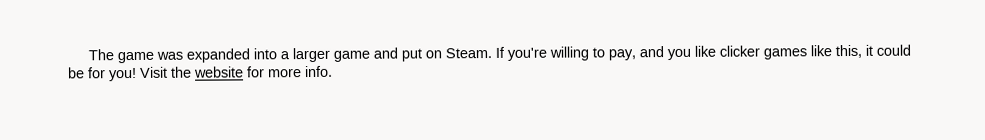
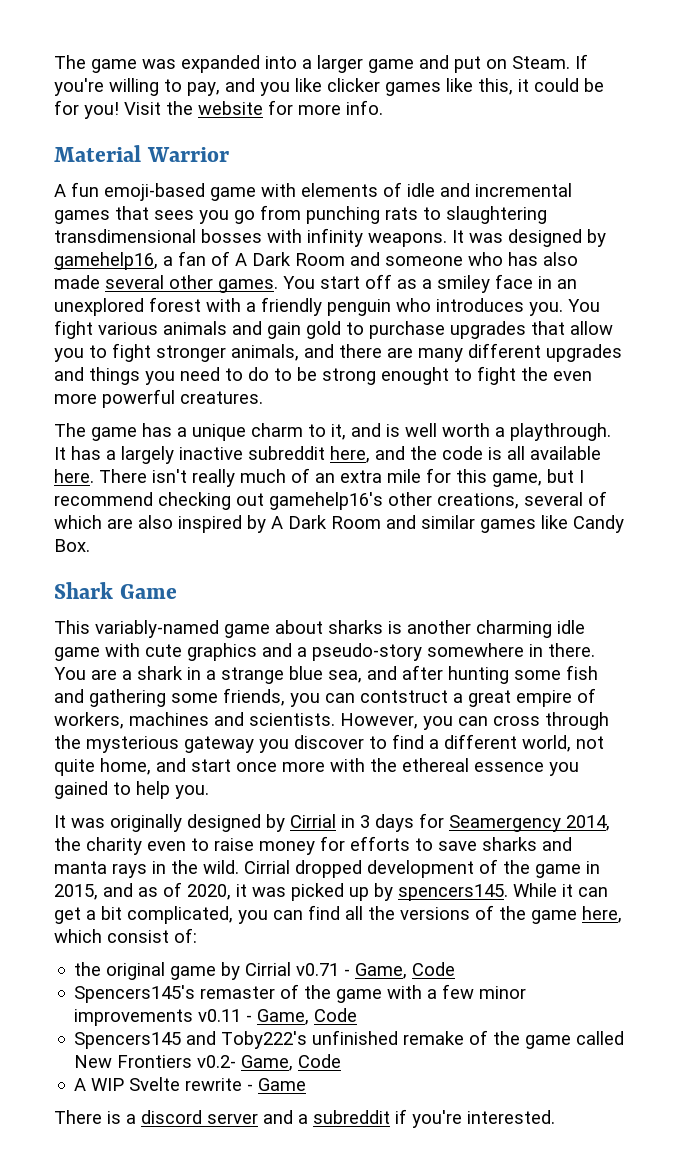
+ Material Warrior
+ A fun emoji-based game with elements of idle and incremental games that sees you go from punching rats to slaughtering transdimensional bosses with infinity weapons. It was designed by gamehelp16, a fan of A Dark Room and someone who has also made several other games. You start off as a smiley face in an unexplored forest with a friendly penguin who introduces you. You fight various animals and gain gold to purchase upgrades that allow you to fight stronger animals, and there are many different upgrades and things you need to do to be strong enought to fight the even more powerful creatures.
+ The game has a unique charm to it, and is well worth a playthrough. It has a largely inactive subreddit here, and the code is all available here. There isn't really much of an extra mile for this game, but I recommend checking out gamehelp16's other creations, several of which are also inspired by A Dark Room and similar games like Candy Box.
+ Shark Game
+ This variably-named game about sharks is another charming idle game with cute graphics and a pseudo-story somewhere in there. You are a shark in a strange blue sea, and after hunting some fish and gathering some friends, you can contstruct a great empire of workers, machines and scientists. However, you can cross through the mysterious gateway you discover to find a different world, not quite home, and start once more with the ethereal essence you gained to help you.
+ It was originally designed by Cirrial in 3 days for Seamergency 2014, the charity even to raise money for efforts to save sharks and manta rays in the wild. Cirrial dropped development of the game in 2015, and as of 2020, it was picked up by spencers145. While it can get a bit complicated, you can find all the versions of the game here, which consist of:
+ the original game by Cirrial v0.71 - Game, Code
+ Spencers145's remaster of the game with a few minor improvements v0.11 - Game, Code
+ Spencers145 and Toby222's unfinished remake of the game called New Frontiers v0.2- Game, Code
+ A WIP Svelte rewrite - Game
+ There is a discord server and a subreddit if you're interested.

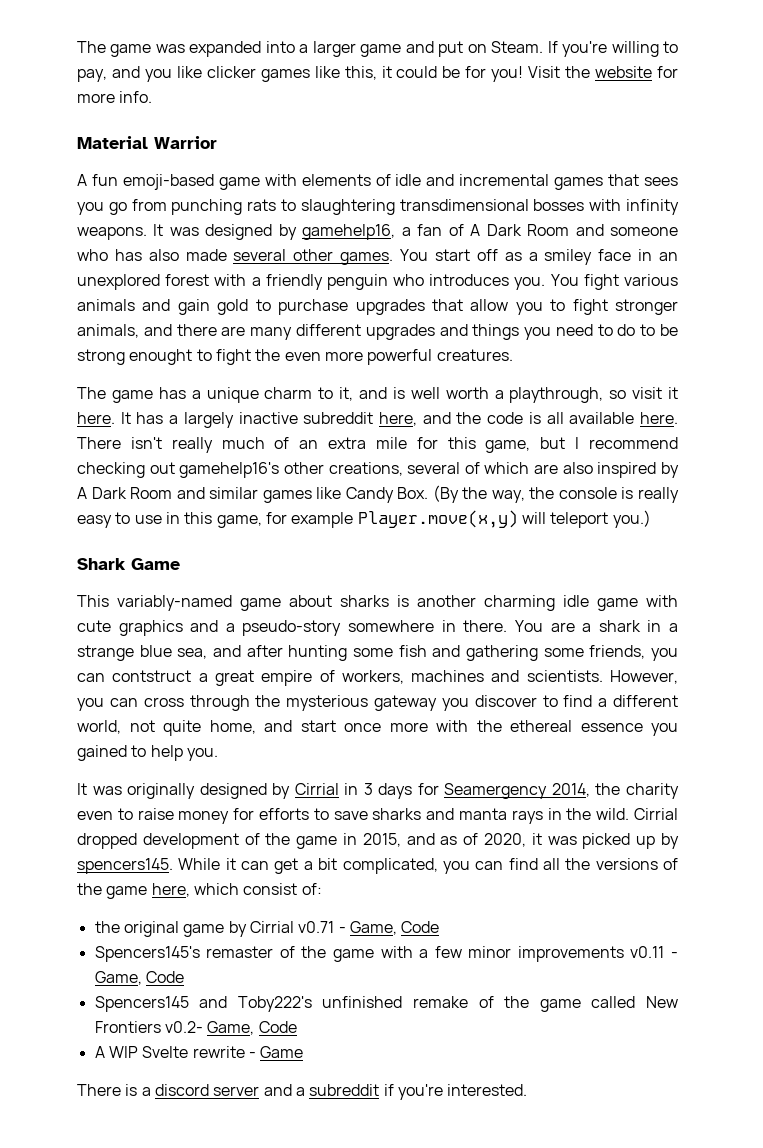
- The game has a unique charm to it, and is well worth a playthrough.
+ The game has a unique charm to it, and is well worth a playthrough, so visit it here.
- There isn't really much of an extra mile for this game, but I recommend checking out gamehelp16's other creations, several of which are also inspired by A Dark Room and similar games like Candy Box.
+ There isn't really much of an extra mile for this game, but I recommend checking out gamehelp16's other creations, several of which are also inspired by A Dark Room and similar games like Candy Box. (By the way, the console is really easy to use in this game, for example Player.move(x,y) will teleport you.)

